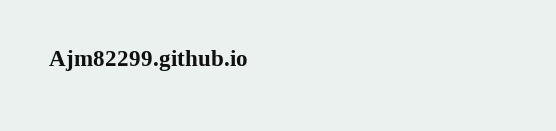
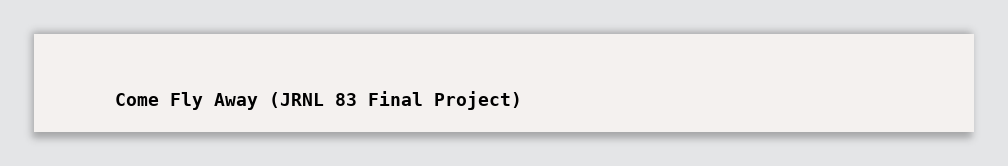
- Ajm82299.github.io
+ Come Fly Away (JRNL 83 Final Project)

